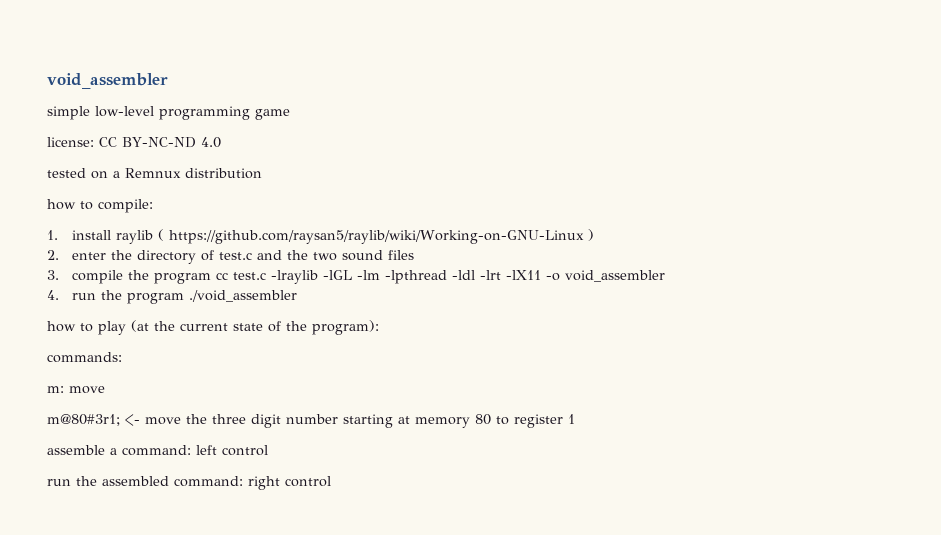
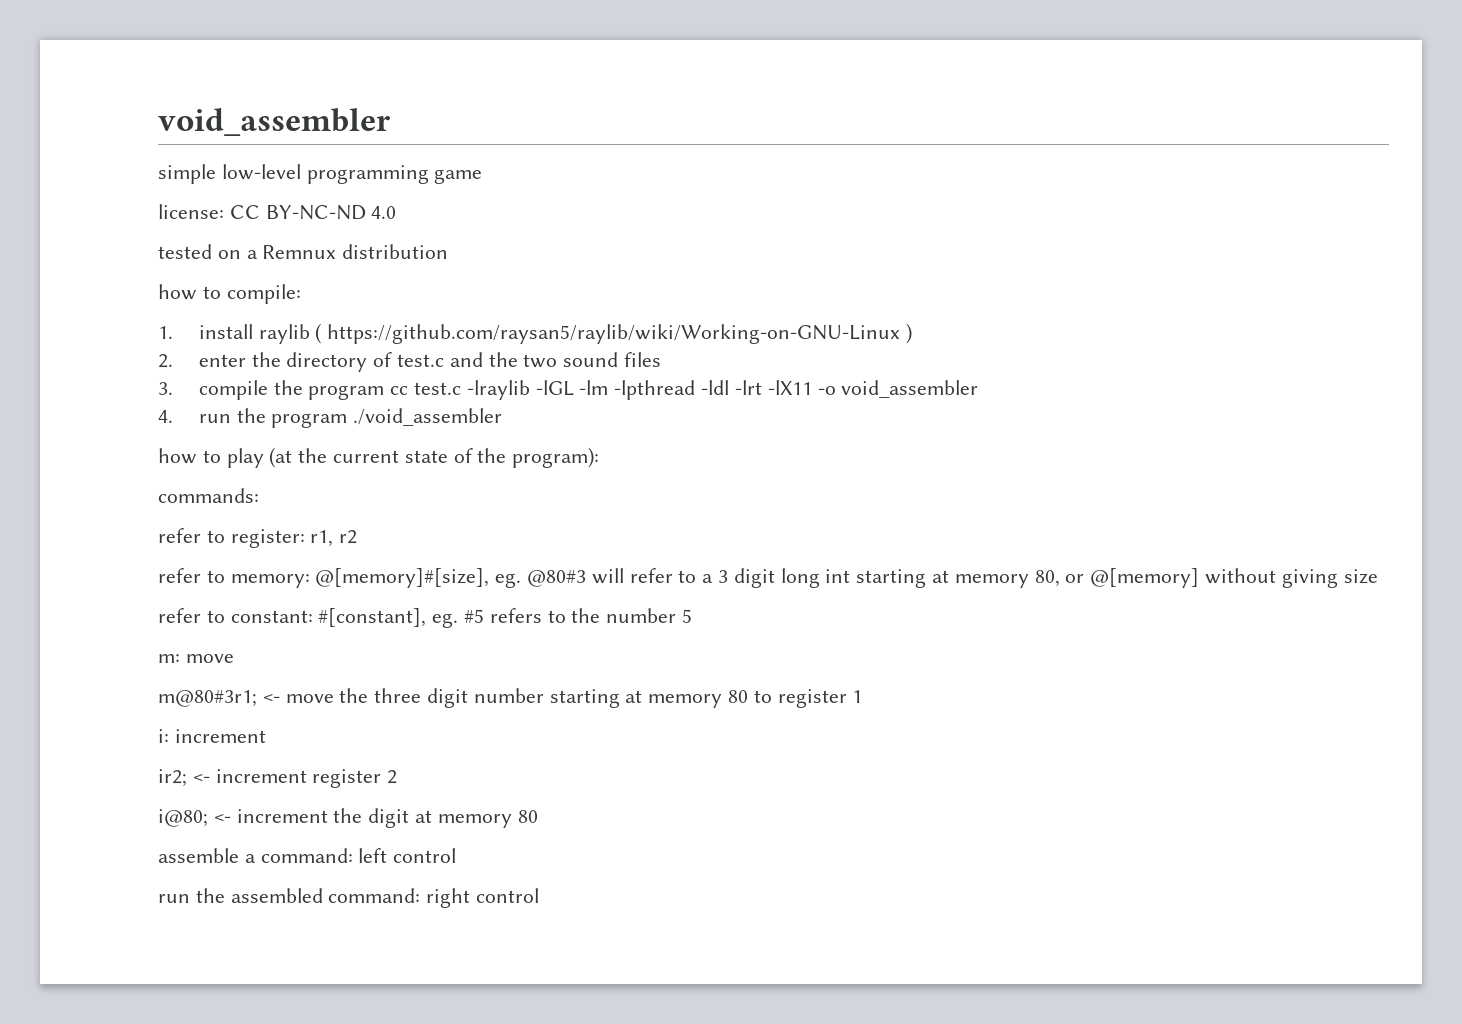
+ refer to register: r1, r2
+ refer to memory: @[memory]#[size], eg. @80#3 will refer to a 3 digit long int starting at memory 80, or @[memory] without giving size
+ refer to constant: #[constant], eg. #5 refers to the number 5
+ i: increment
+ ir2; <- increment register 2
+ i@80; <- increment the digit at memory 80

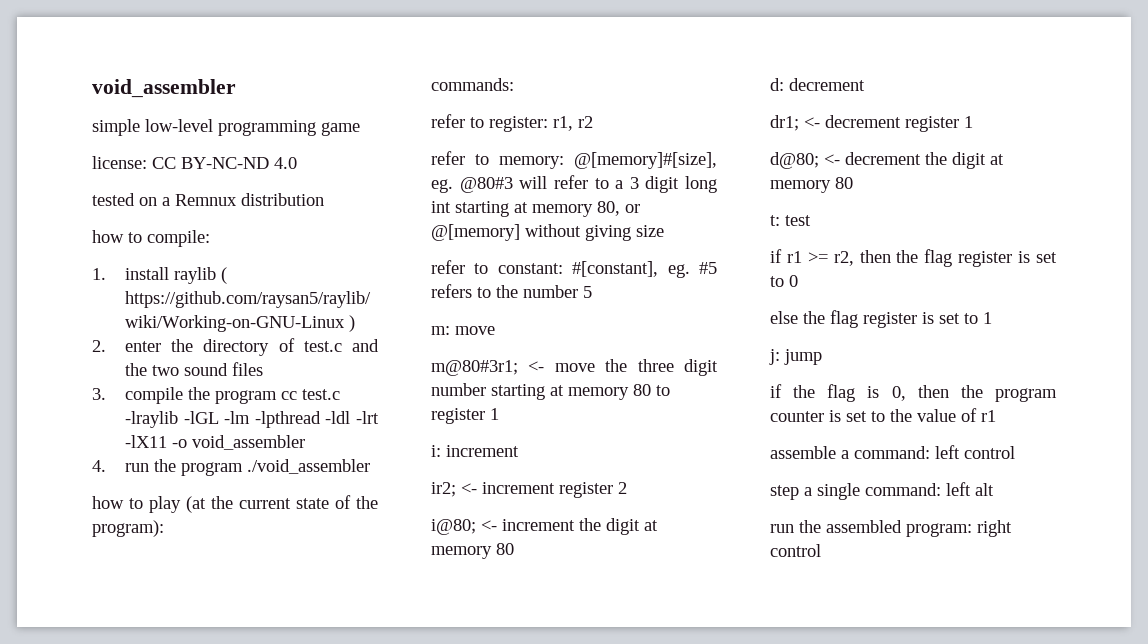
+ d: decrement
+ dr1; <- decrement register 1
+ d@80; <- decrement the digit at memory 80
+ t: test
+ if r1 >= r2, then the flag register is set to 0
+ else the flag register is set to 1
+ j: jump
+ if the flag is 0, then the program counter is set to the value of r1
+ step a single command: left alt
- run the assembled command: right control
+ run the assembled program: right control

